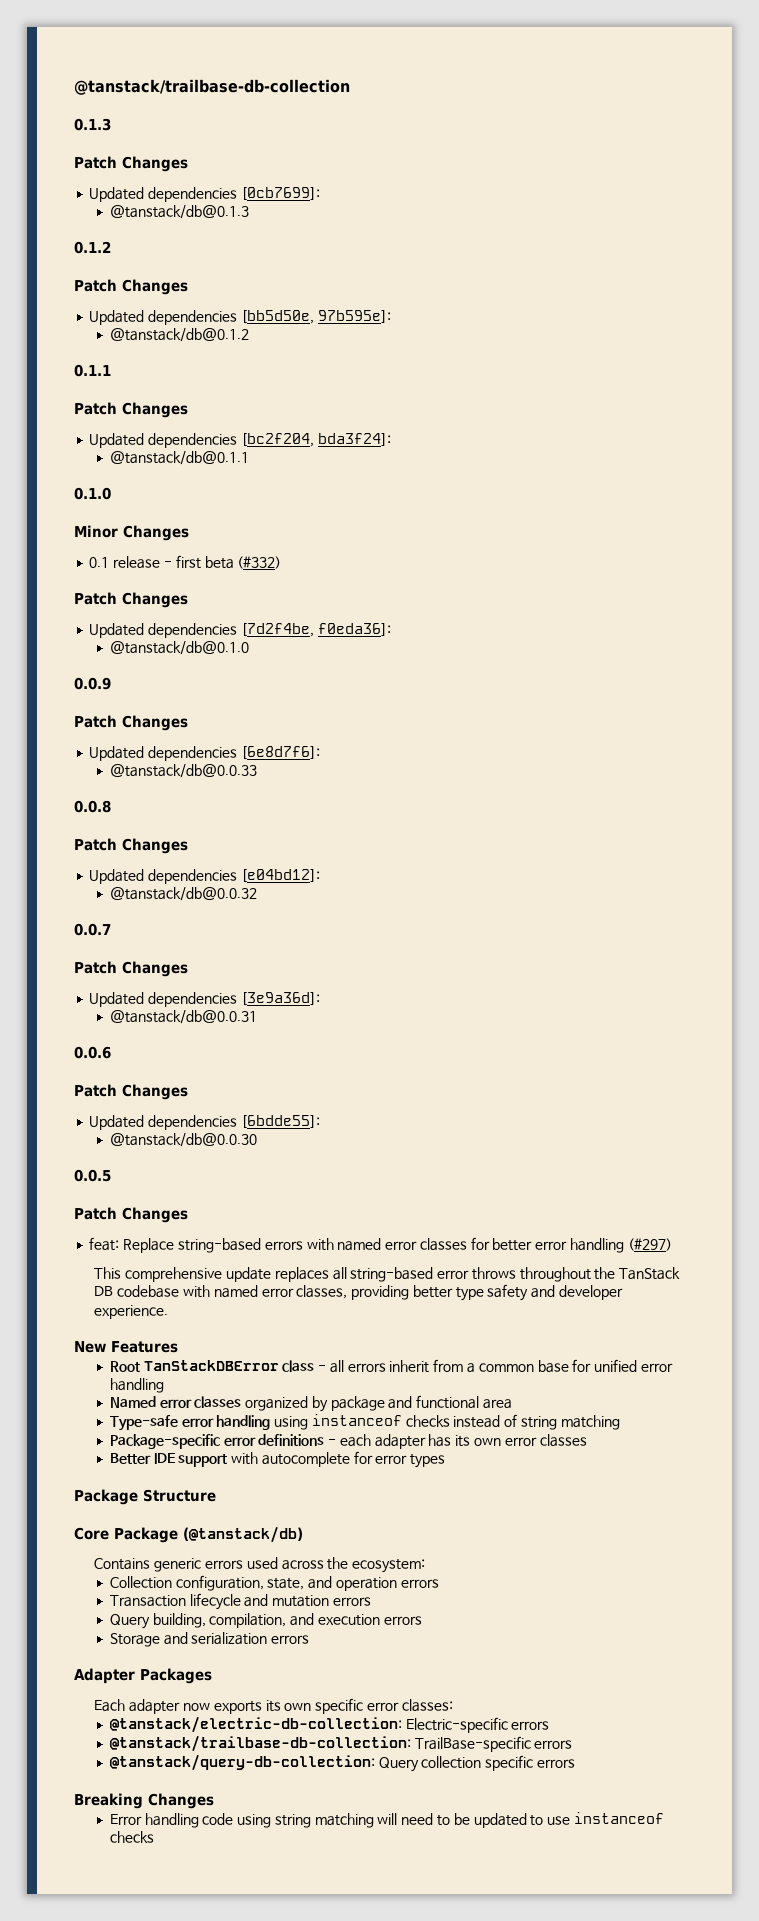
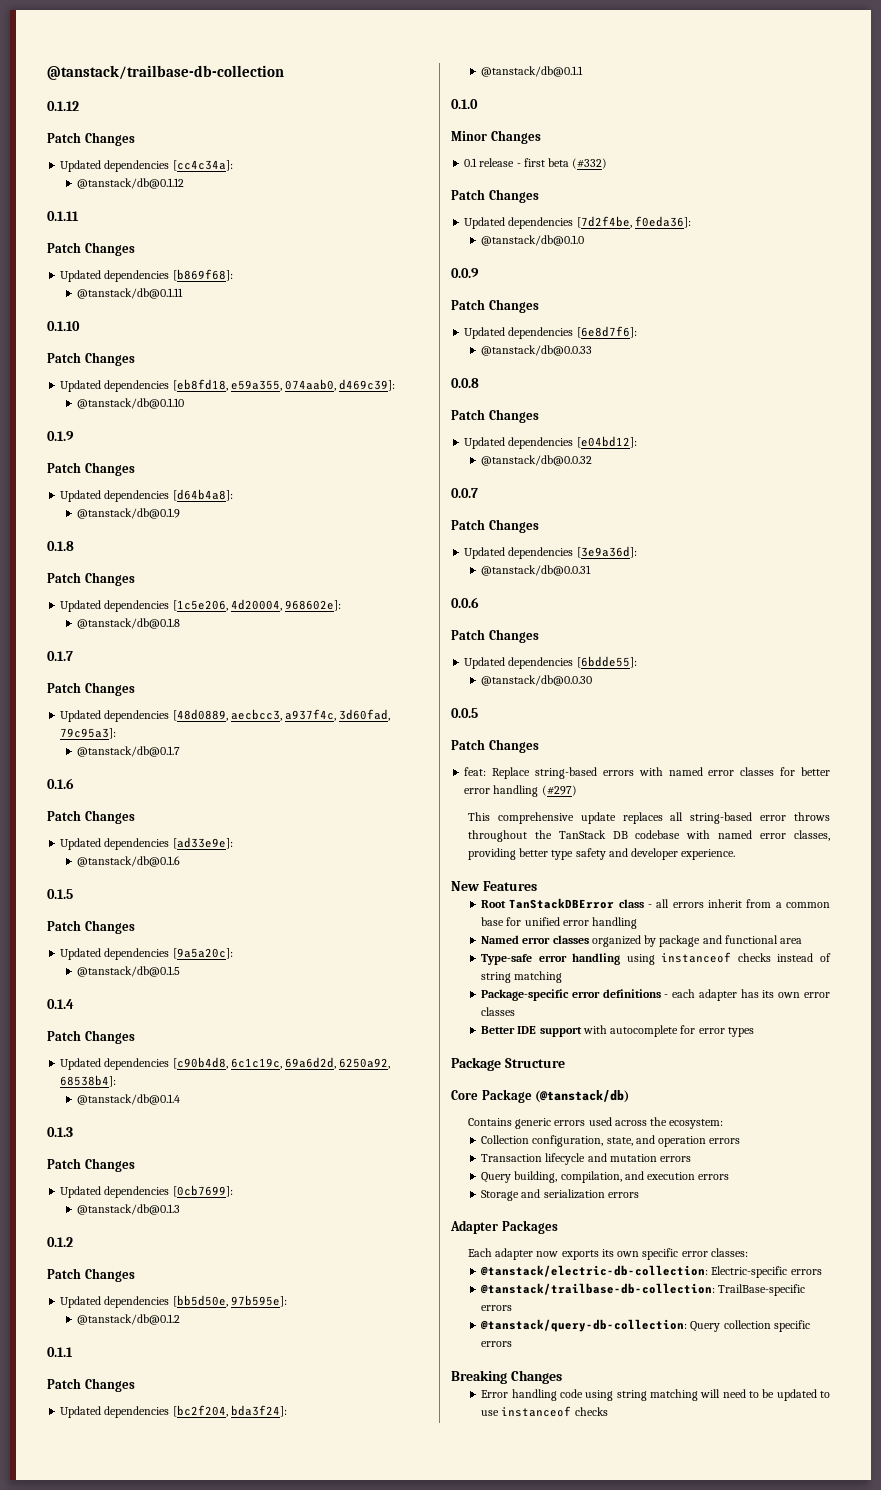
+ 0.1.12
+ Patch Changes
+ Updated dependencies [cc4c34a]:
+ @tanstack/db@0.1.12
+ 0.1.11
+ Patch Changes
+ Updated dependencies [b869f68]:
+ @tanstack/db@0.1.11
+ 0.1.10
+ Patch Changes
+ Updated dependencies [eb8fd18, e59a355, 074aab0, d469c39]:
+ @tanstack/db@0.1.10
+ 0.1.9
+ Patch Changes
+ Updated dependencies [d64b4a8]:
+ @tanstack/db@0.1.9
+ 0.1.8
+ Patch Changes
+ Updated dependencies [1c5e206, 4d20004, 968602e]:
+ @tanstack/db@0.1.8
+ 0.1.7
+ Patch Changes
+ Updated dependencies [48d0889, aecbcc3, a937f4c, 3d60fad, 79c95a3]:
+ @tanstack/db@0.1.7
+ 0.1.6
+ Patch Changes
+ Updated dependencies [ad33e9e]:
+ @tanstack/db@0.1.6
+ 0.1.5
+ Patch Changes
+ Updated dependencies [9a5a20c]:
+ @tanstack/db@0.1.5
+ 0.1.4
+ Patch Changes
+ Updated dependencies [c90b4d8, 6c1c19c, 69a6d2d, 6250a92, 68538b4]:
+ @tanstack/db@0.1.4

